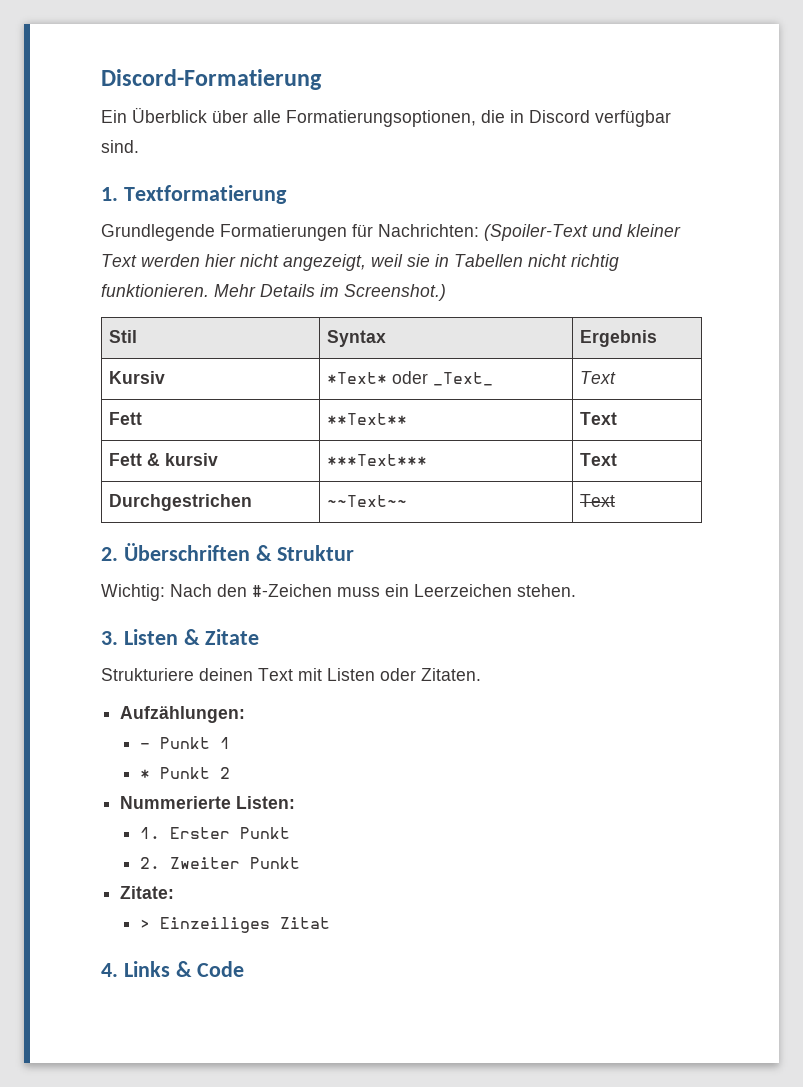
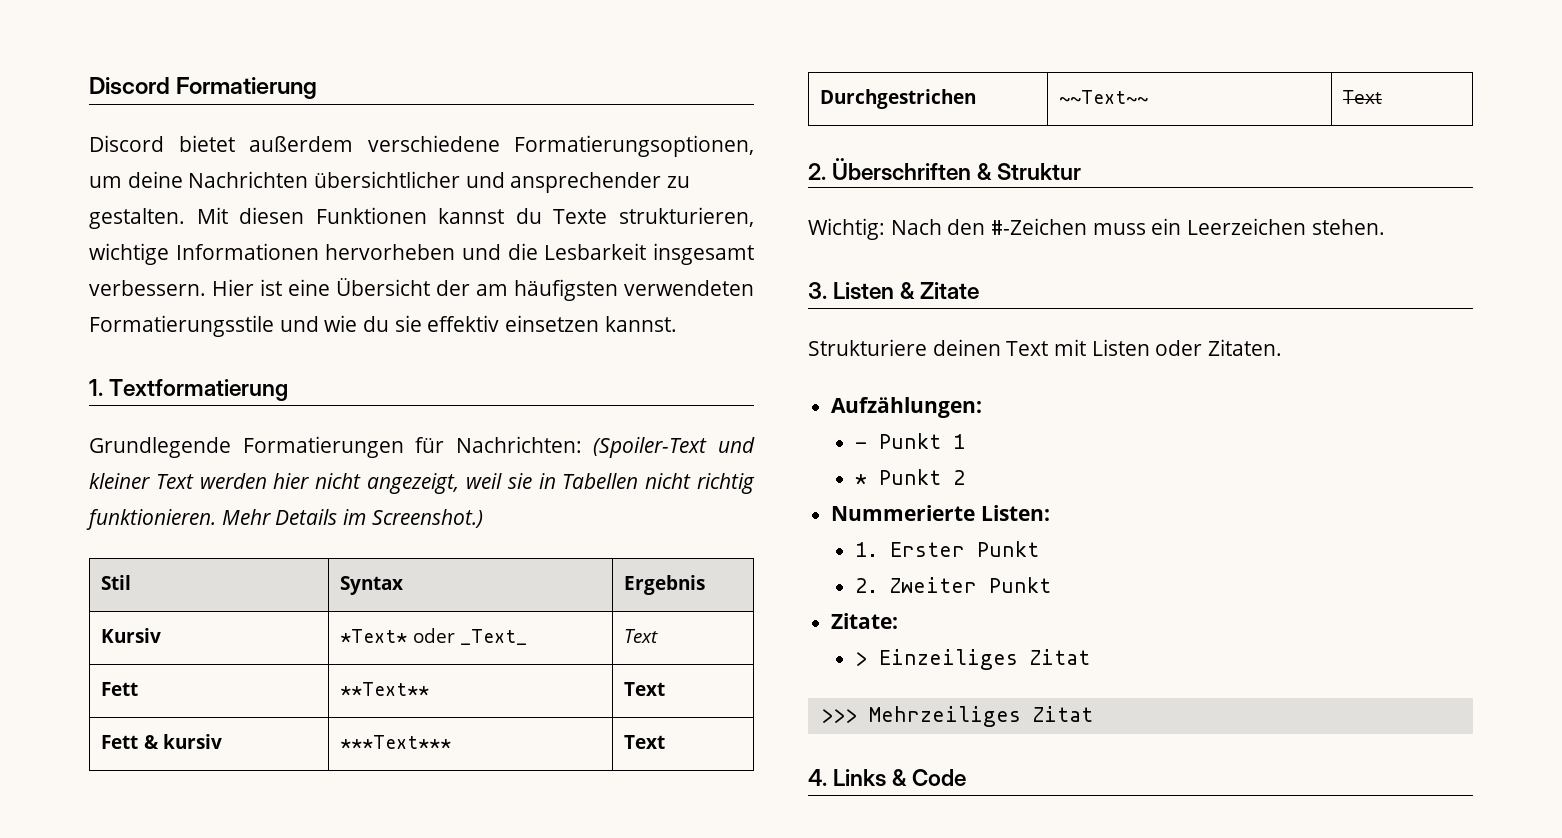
- Discord-Formatierung
- Ein Überblick über alle Formatierungsoptionen, die in Discord verfügbar sind.
+ Discord Formatierung
+ Discord bietet außerdem verschiedene Formatierungsoptionen, um deine Nachrichten übersichtlicher und ansprechender zu gestalten. Mit diesen Funktionen kannst du Texte strukturieren, wichtige Informationen hervorheben und die Lesbarkeit insgesamt verbessern. Hier ist eine Übersicht der am häufigsten verwendeten Formatierungsstile und wie du sie effektiv einsetzen kannst.
+ >>> Mehrzeiliges Zitat

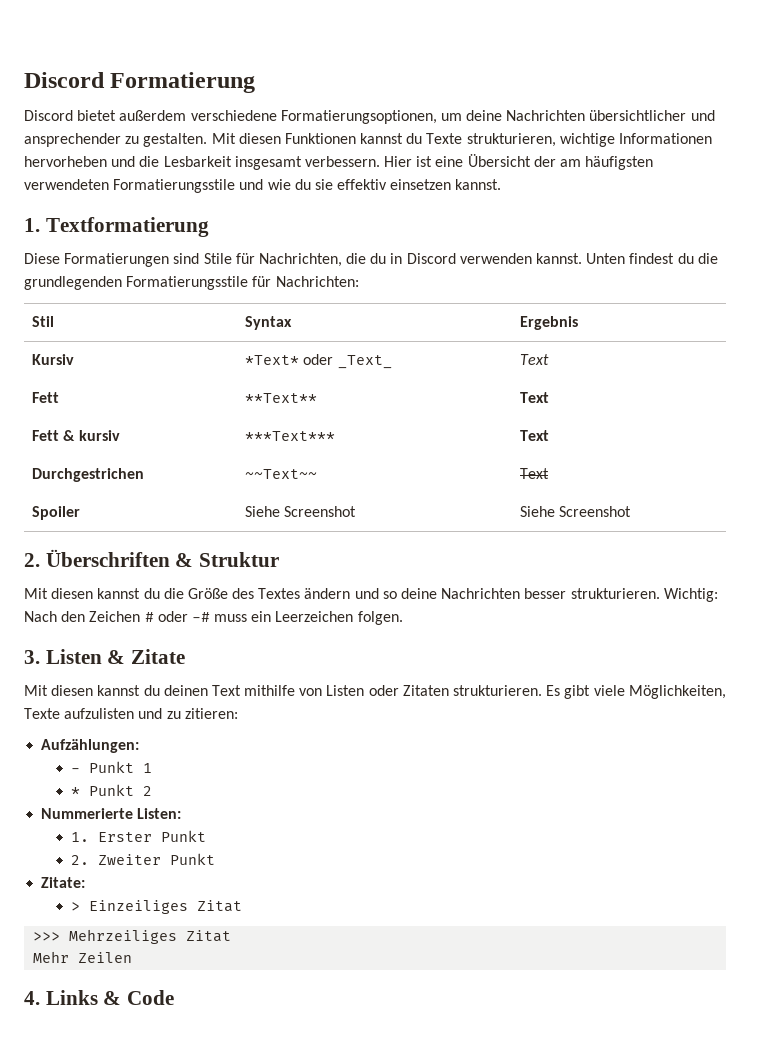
- Grundlegende Formatierungen für Nachrichten: (Spoiler-Text und kleiner Text werden hier nicht angezeigt, weil sie in Tabellen nicht richtig funktionieren. Mehr Details im Screenshot.)
+ Diese Formatierungen sind Stile für Nachrichten, die du in Discord verwenden kannst. Unten findest du die grundlegenden Formatierungsstile für Nachrichten:
+ Spoiler | Siehe Screenshot | Siehe Screenshot
- Wichtig: Nach den #-Zeichen muss ein Leerzeichen stehen.
+ Mit diesen kannst du die Größe des Textes ändern und so deine Nachrichten besser strukturieren. Wichtig: Nach den Zeichen # oder -# muss ein Leerzeichen folgen.
- Strukturiere deinen Text mit Listen oder Zitaten.
+ Mit diesen kannst du deinen Text mithilfe von Listen oder Zitaten strukturieren. Es gibt viele Möglichkeiten, Texte aufzulisten und zu zitieren:
+ Mehr Zeilen

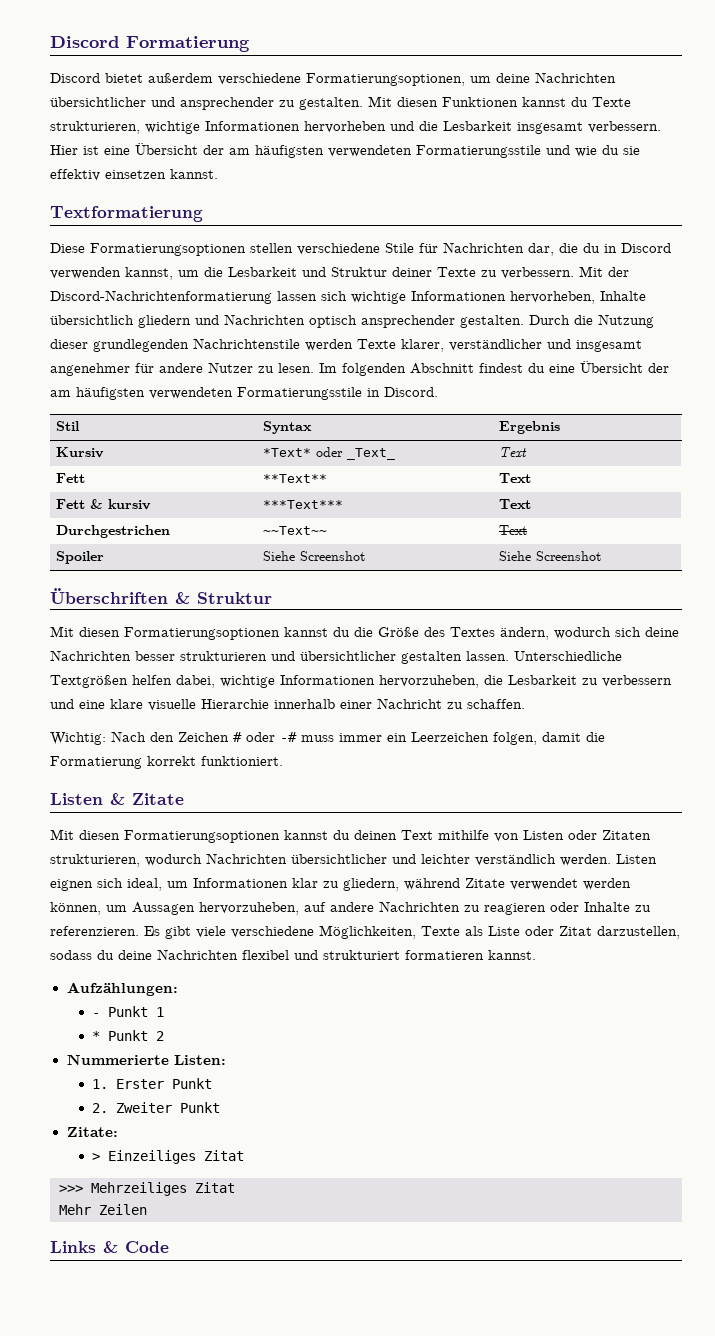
- 1. Textformatierung
+ Textformatierung
- Diese Formatierungen sind Stile für Nachrichten, die du in Discord verwenden kannst. Unten findest du die grundlegenden Formatierungsstile für Nachrichten:
+ Diese Formatierungsoptionen stellen verschiedene Stile für Nachrichten dar, die du in Discord verwenden kannst, um die Lesbarkeit und Struktur deiner Texte zu verbessern. Mit der Discord-Nachrichtenformatierung lassen sich wichtige Informationen hervorheben, Inhalte übersichtlich gliedern und Nachrichten optisch ansprechender gestalten. Durch die Nutzung dieser grundlegenden Nachrichtenstile werden Texte klarer, verständlicher und insgesamt angenehmer für andere Nutzer zu lesen. Im folgenden Abschnitt findest du eine Übersicht der am häufigsten verwendeten Formatierungsstile in Discord.
- 2. Überschriften & Struktur
+ Überschriften & Struktur
- Mit diesen kannst du die Größe des Textes ändern und so deine Nachrichten besser strukturieren. Wichtig: Nach den Zeichen # oder -# muss ein Leerzeichen folgen.
- 3. Listen & Zitate
+ Mit diesen Formatierungsoptionen kannst du die Größe des Textes ändern, wodurch sich deine Nachrichten besser strukturieren und übersichtlicher gestalten lassen. Unterschiedliche Textgrößen helfen dabei, wichtige Informationen hervorzuheben, die Lesbarkeit zu verbessern und eine klare visuelle Hierarchie innerhalb einer Nachricht zu schaffen.
+ Wichtig: Nach den Zeichen # oder -# muss immer ein Leerzeichen folgen, damit die Formatierung korrekt funktioniert.
+ Listen & Zitate
- Mit diesen kannst du deinen Text mithilfe von Listen oder Zitaten strukturieren.
+ Mit diesen Formatierungsoptionen kannst du deinen Text mithilfe von Listen oder Zitaten strukturieren, wodurch Nachrichten übersichtlicher und leichter verständlich werden. Listen eignen sich ideal, um Informationen klar zu gliedern, während Zitate verwendet werden können, um Aussagen hervorzuheben, auf andere Nachrichten zu reagieren oder Inhalte zu referenzieren.
- Es gibt viele Möglichkeiten, Texte aufzulisten und zu zitieren:
+ Es gibt viele verschiedene Möglichkeiten, Texte als Liste oder Zitat darzustellen, sodass du deine Nachrichten flexibel und strukturiert formatieren kannst.
- 4. Links & Code
+ Links & Code

